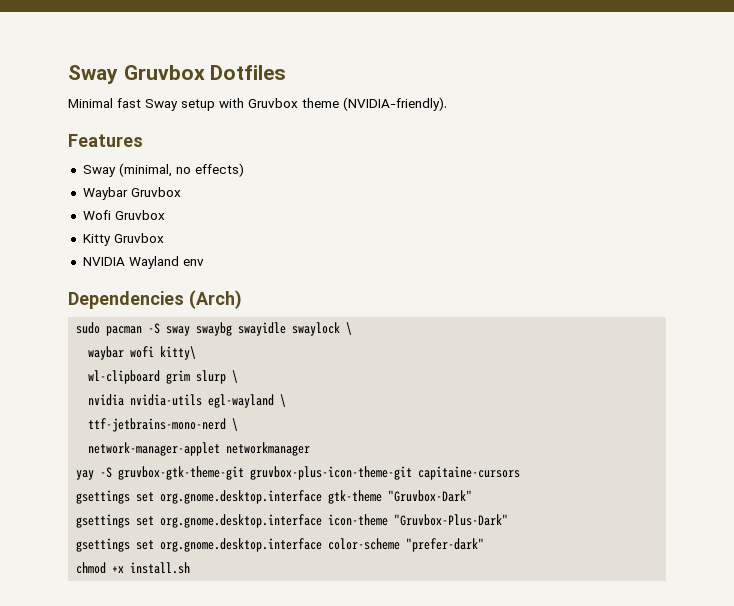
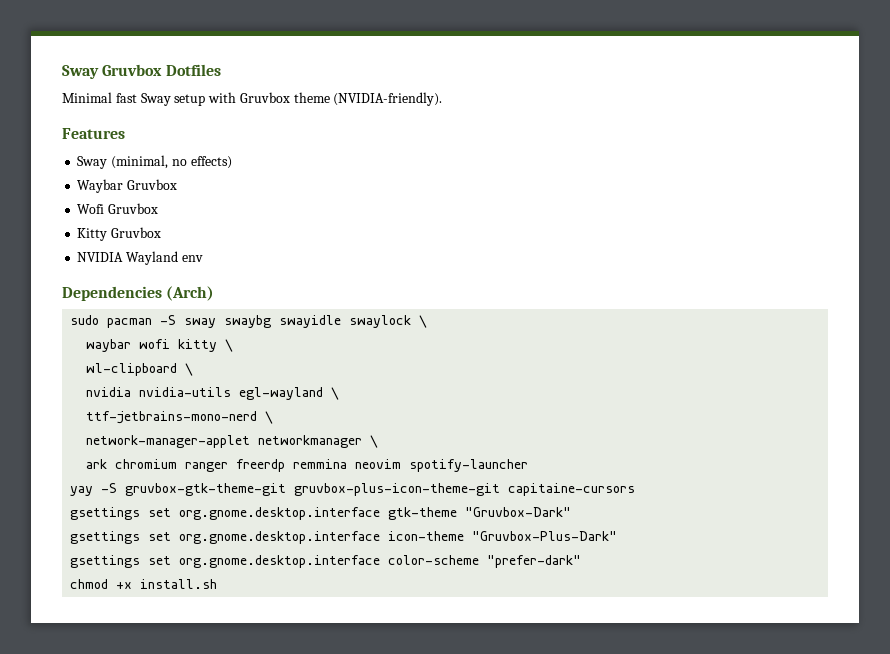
- waybar wofi kitty\
+ waybar wofi kitty \
- wl-clipboard grim slurp \
+ wl-clipboard \
- network-manager-applet networkmanager
+ network-manager-applet networkmanager \
+ ark chromium ranger freerdp remmina neovim spotify-launcher

